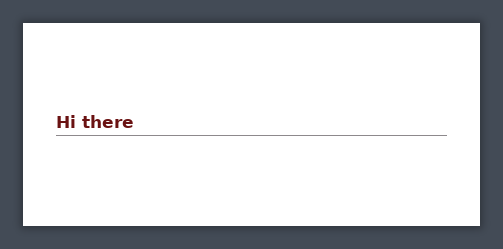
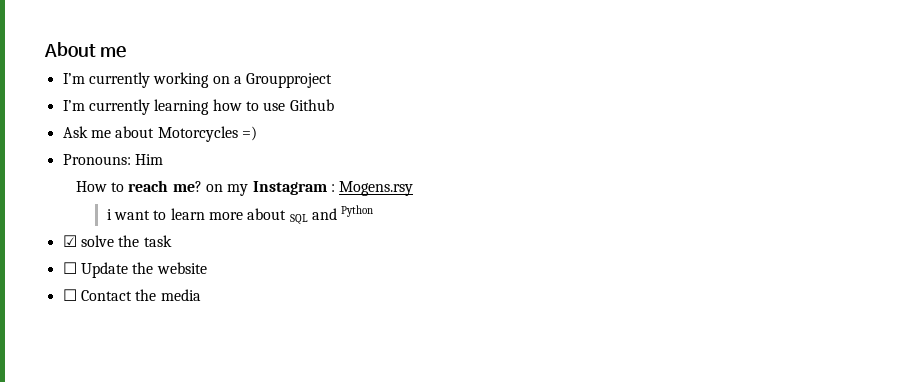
- Hi there
+ About me
+ I’m currently working on a Groupproject
+ I’m currently learning how to use Github
+ Ask me about Motorcycles =)
+ Pronouns: Him
+ How to reach me? on my Instagram : Mogens.rsy
+ i want to learn more about SQL and Python
+ ☑ solve the task
+ ☐ Update the website
+ ☐ Contact the media

